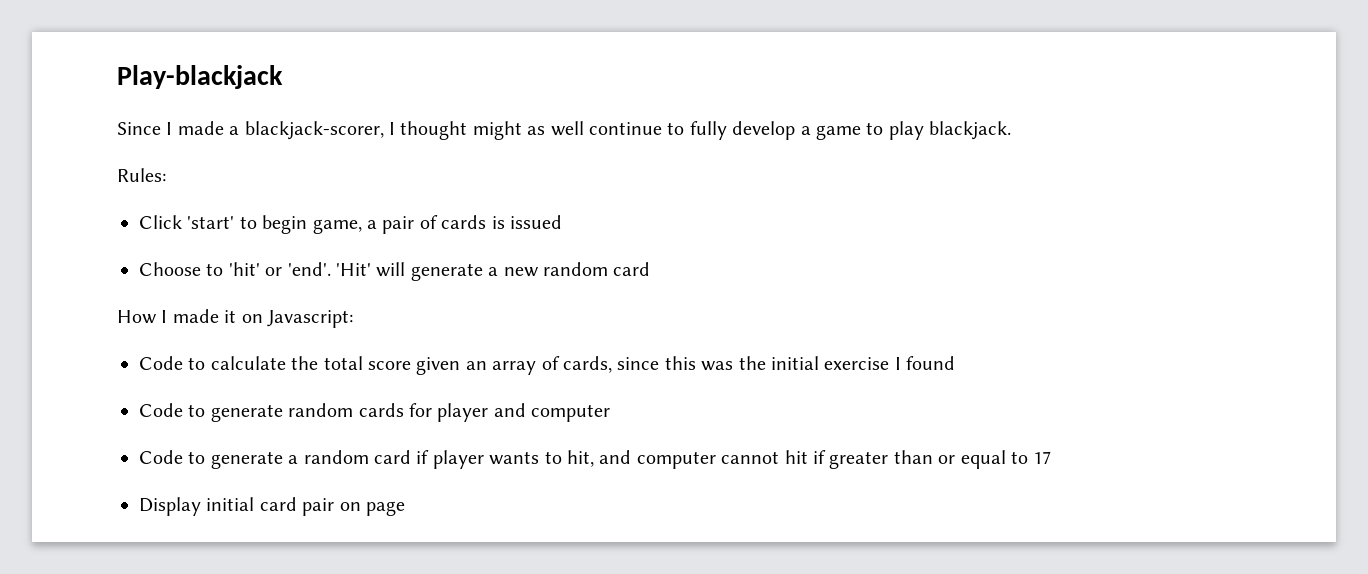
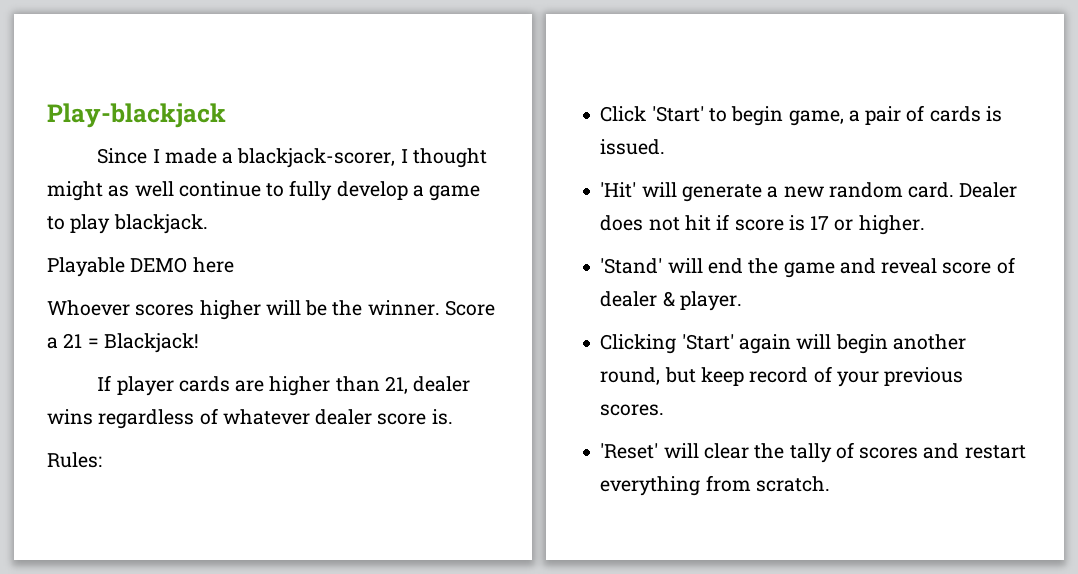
+ Playable DEMO here
+ Whoever scores higher will be the winner. Score a 21 = Blackjack!
+ If player cards are higher than 21, dealer wins regardless of whatever dealer score is.
- Click 'start' to begin game, a pair of cards is issued
- Choose to 'hit' or 'end'. 'Hit' will generate a new random card
- How I made it on Javascript:
- Code to calculate the total score given an array of cards, since this was the initial exercise I found
- Code to generate random cards for player and computer
- Code to generate a random card if player wants to hit, and computer cannot hit if greater than or equal to 17
- Display initial card pair on page
+ Click 'Start' to begin game, a pair of cards is issued.
+ 'Hit' will generate a new random card. Dealer does not hit if score is 17 or higher.
+ 'Stand' will end the game and reveal score of dealer & player.
+ Clicking 'Start' again will begin another round, but keep record of your previous scores.
+ 'Reset' will clear the tally of scores and restart everything from scratch.

